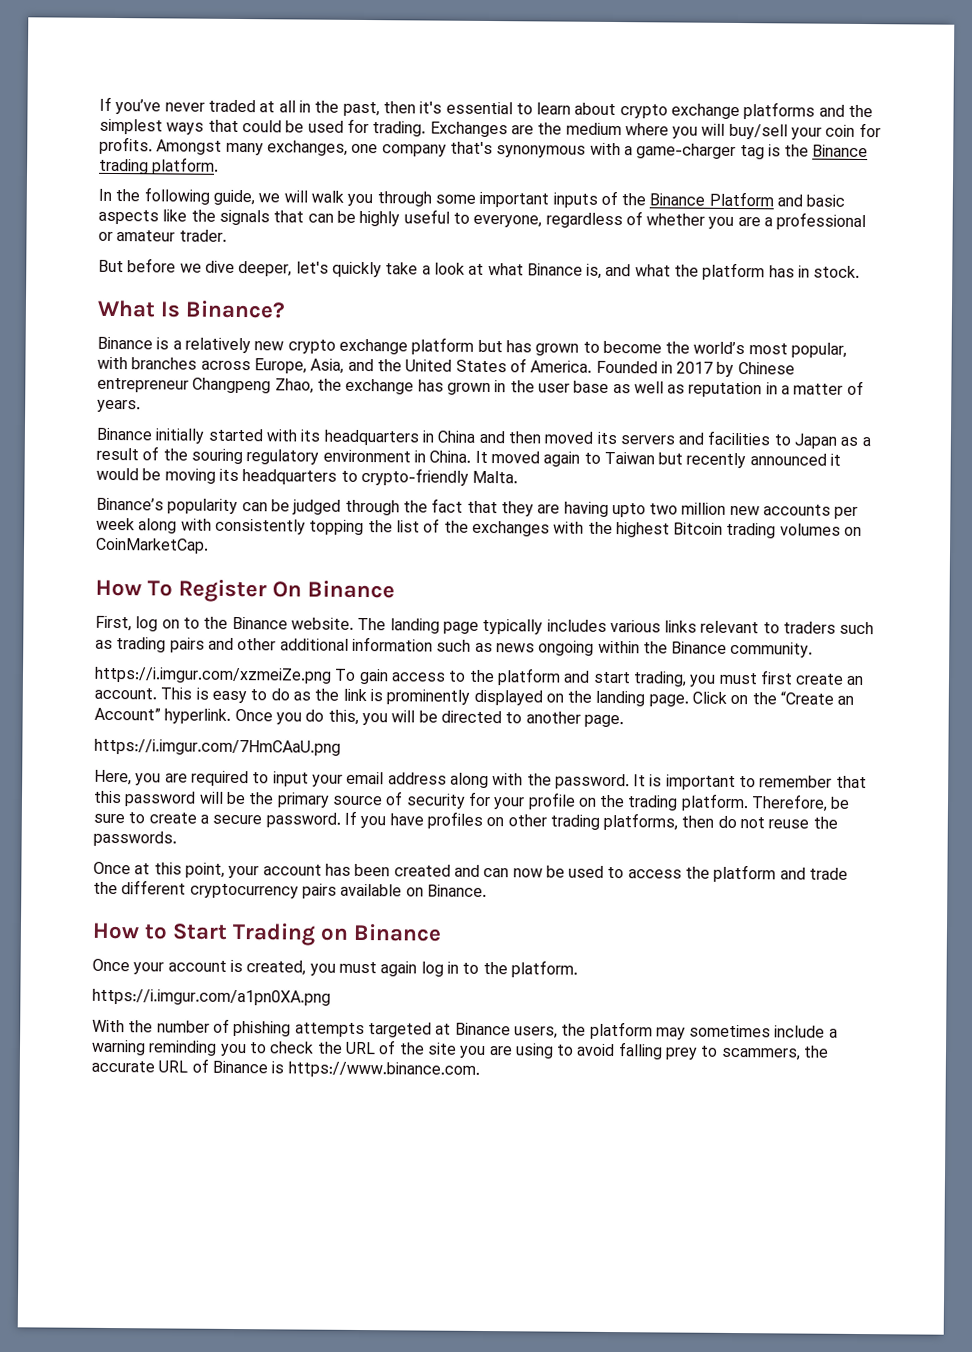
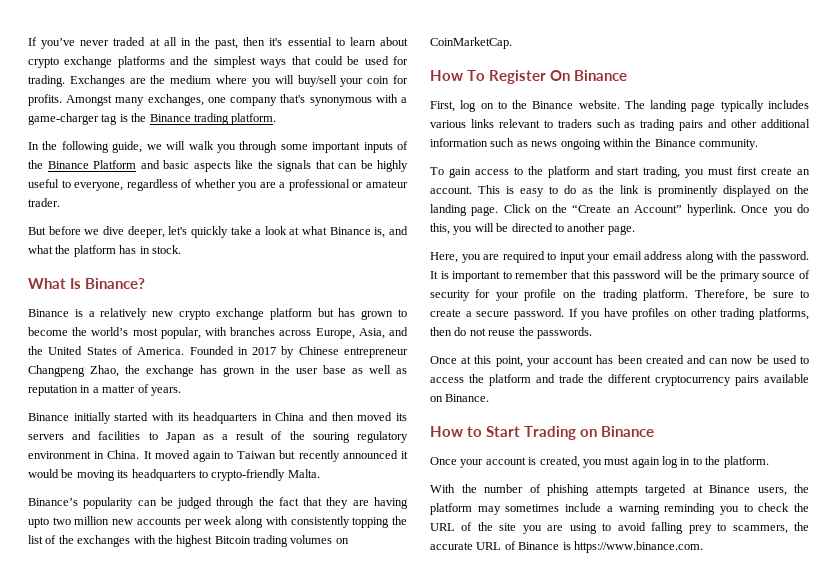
- https://i.imgur.com/xzmeiZe.png To gain access to the platform and start trading, you must first create an account.
+ To gain access to the platform and start trading, you must first create an account.
- https://i.imgur.com/7HmCAaU.png
- https://i.imgur.com/a1pn0XA.png

